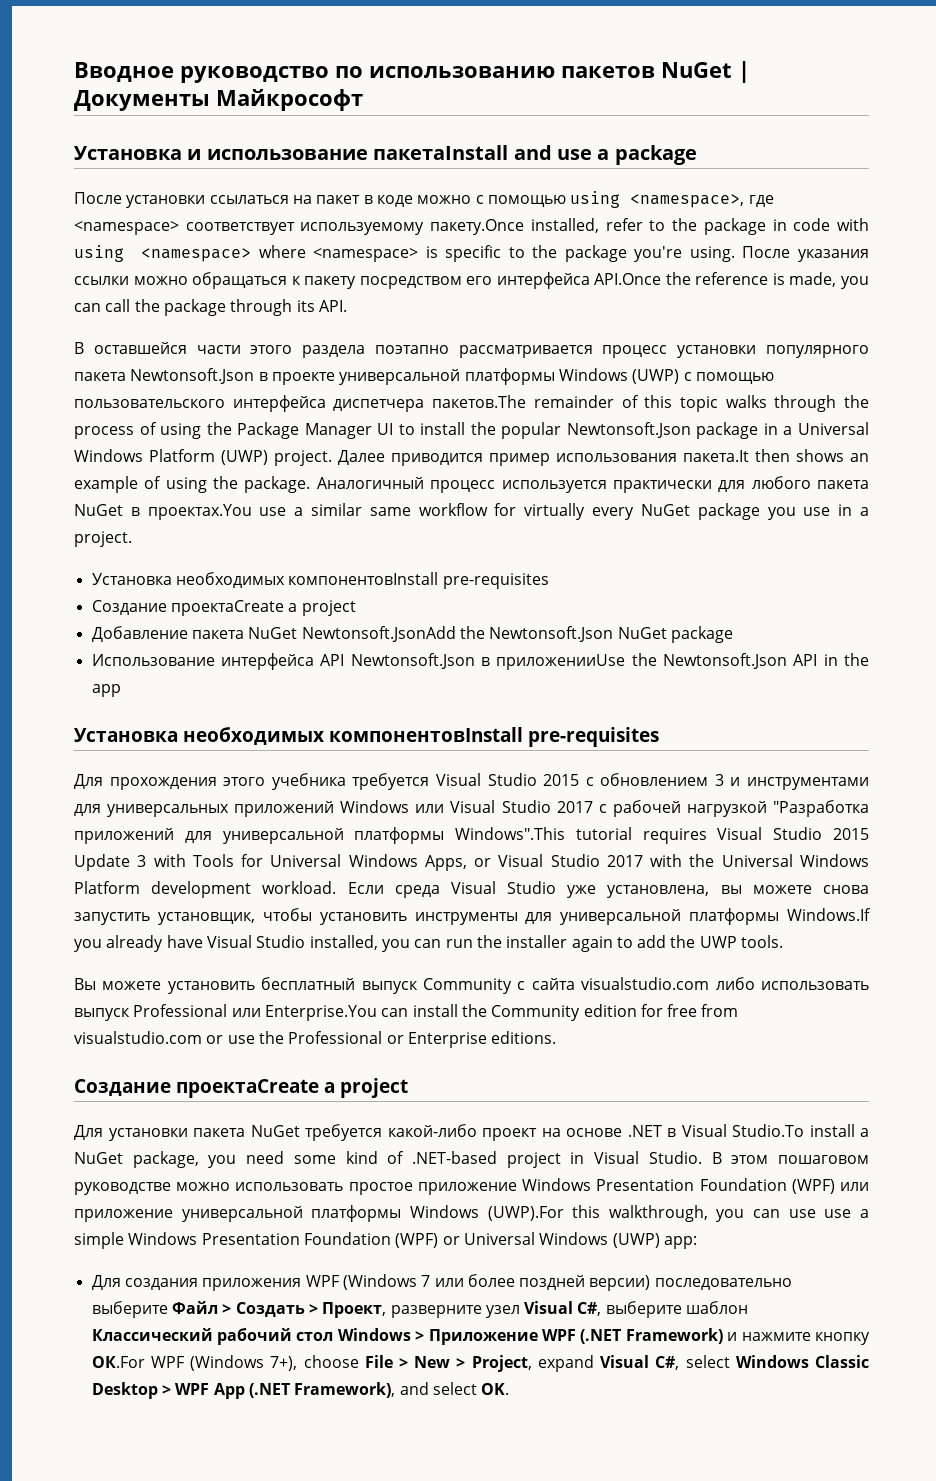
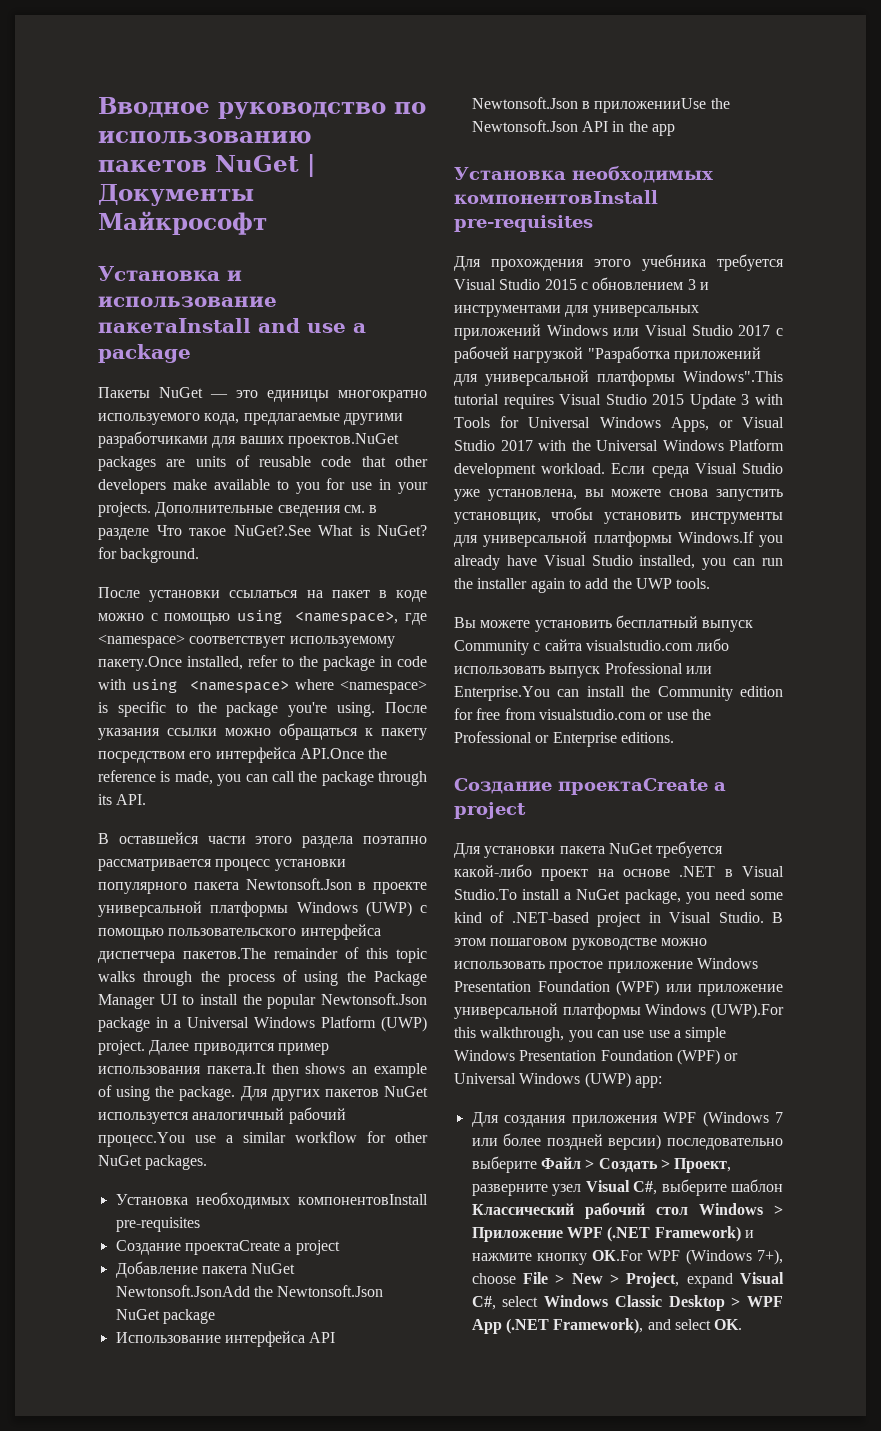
+ Пакеты NuGet — это единицы многократно используемого кода, предлагаемые другими разработчиками для ваших проектов.NuGet packages are units of reusable code that other developers make available to you for use in your projects. Дополнительные сведения см. в разделе Что такое NuGet?.See What is NuGet? for background.
- Аналогичный процесс используется практически для любого пакета NuGet в проектах.You use a similar same workflow for virtually every NuGet package you use in a project.
+ Для других пакетов NuGet используется аналогичный рабочий процесс.You use a similar workflow for other NuGet packages.

